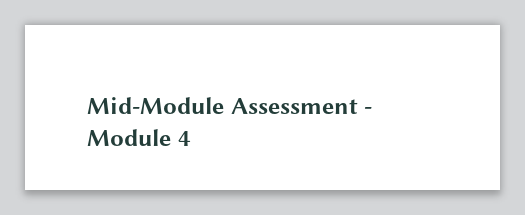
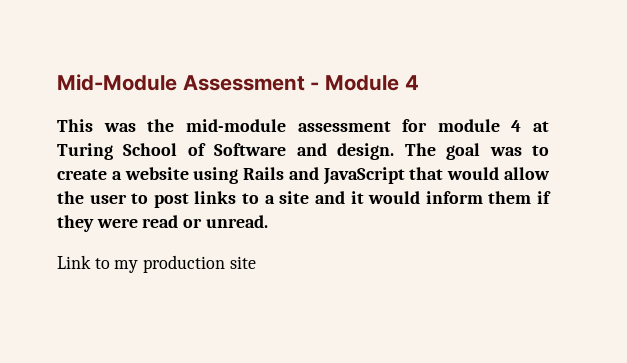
+ This was the mid-module assessment for module 4 at Turing School of Software and design. The goal was to create a website using Rails and JavaScript that would allow the user to post links to a site and it would inform them if they were read or unread.
+ Link to my production site

